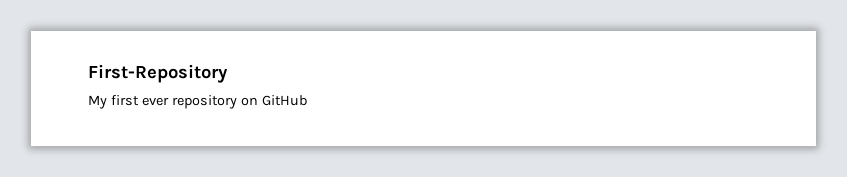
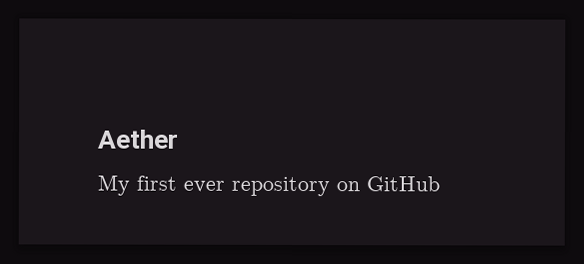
- First-Repository
+ Aether

